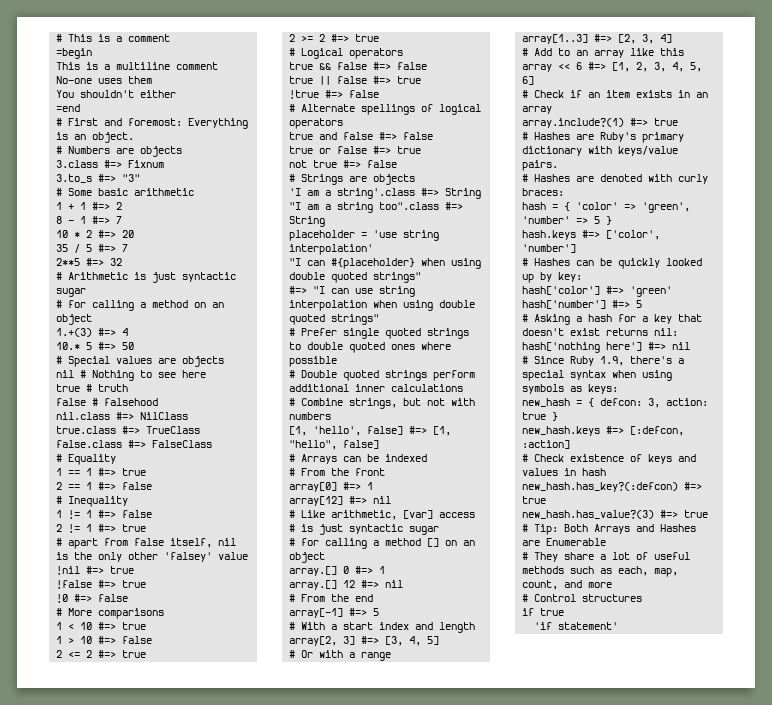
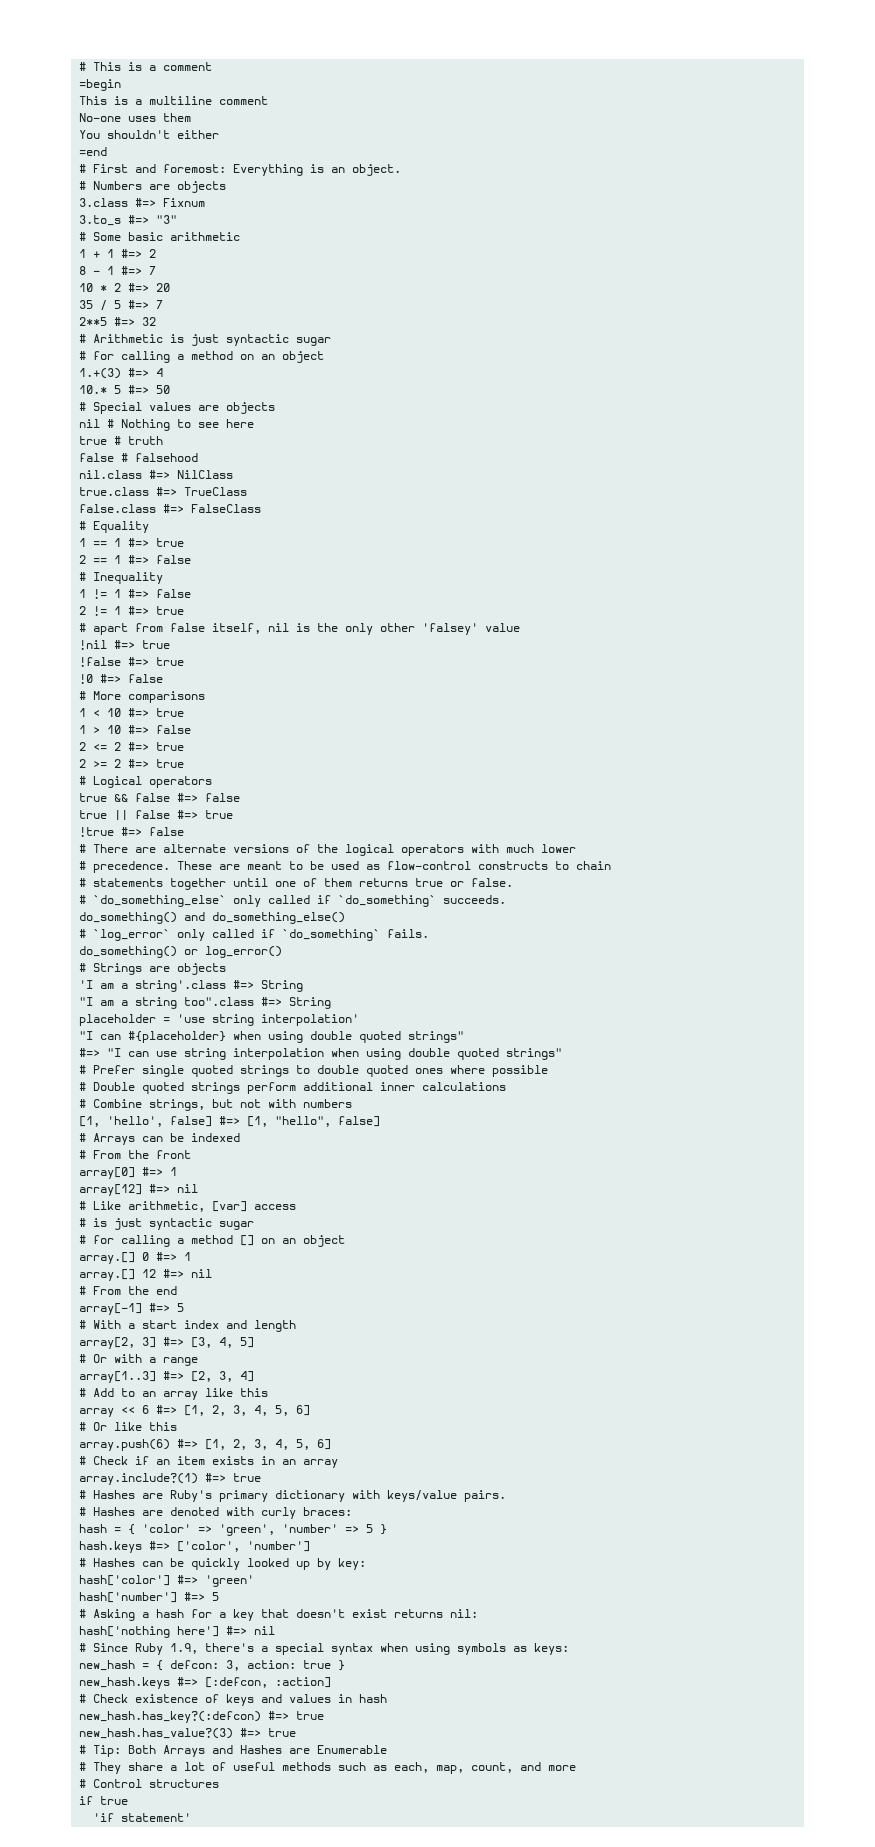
- # Alternate spellings of logical operators
- true and false #=> false
- true or false #=> true
- not true #=> false
+ # There are alternate versions of the logical operators with much lower
+ # precedence. These are meant to be used as flow-control constructs to chain
+ # statements together until one of them returns true or false.
+ # `do_something_else` only called if `do_something` succeeds.
+ do_something() and do_something_else()
+ # `log_error` only called if `do_something` fails.
+ do_something() or log_error()
+ # Or like this
+ array.push(6) #=> [1, 2, 3, 4, 5, 6]

